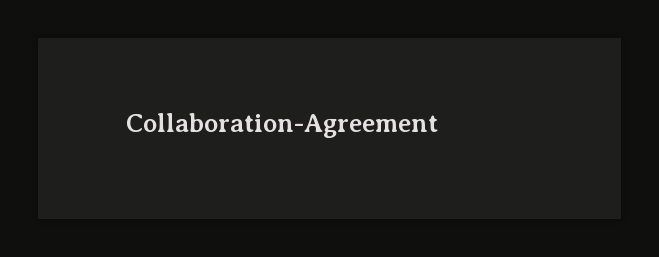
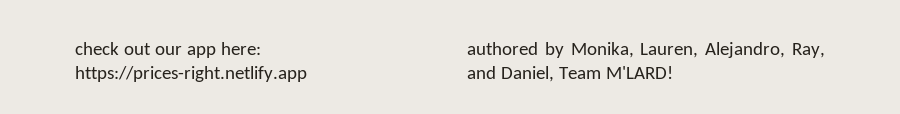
- Collaboration-Agreement
+ check out our app here: https://prices-right.netlify.app
+ authored by Monika, Lauren, Alejandro, Ray, and Daniel, Team M'LARD!

